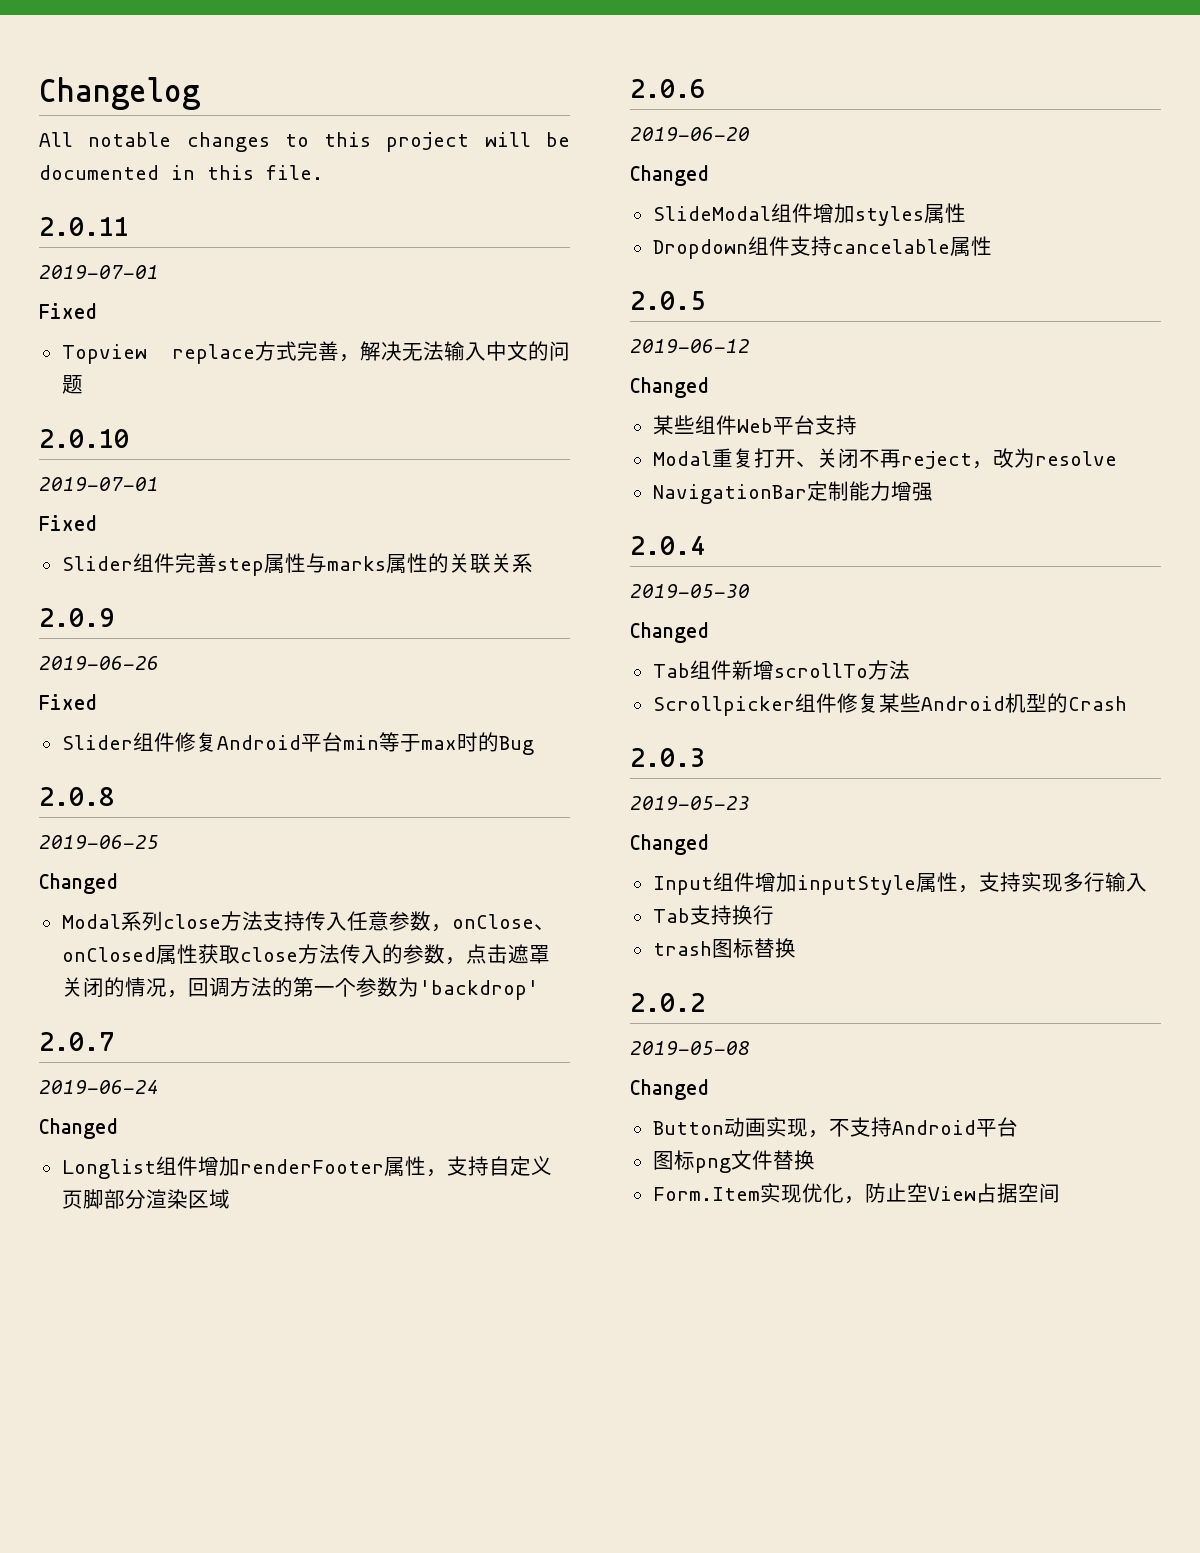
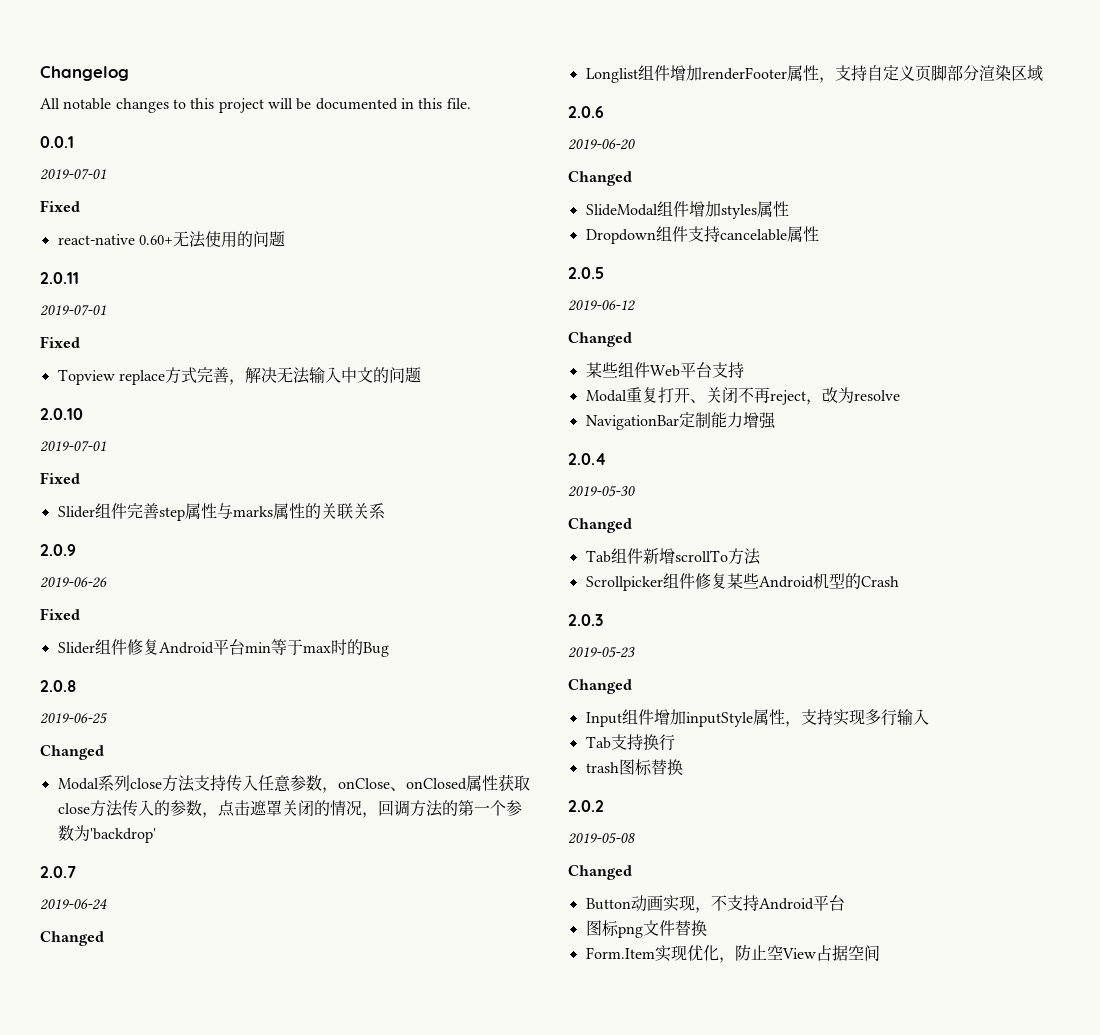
+ 0.0.1
+ 2019-07-01
+ Fixed
+ react-native 0.60+无法使用的问题

